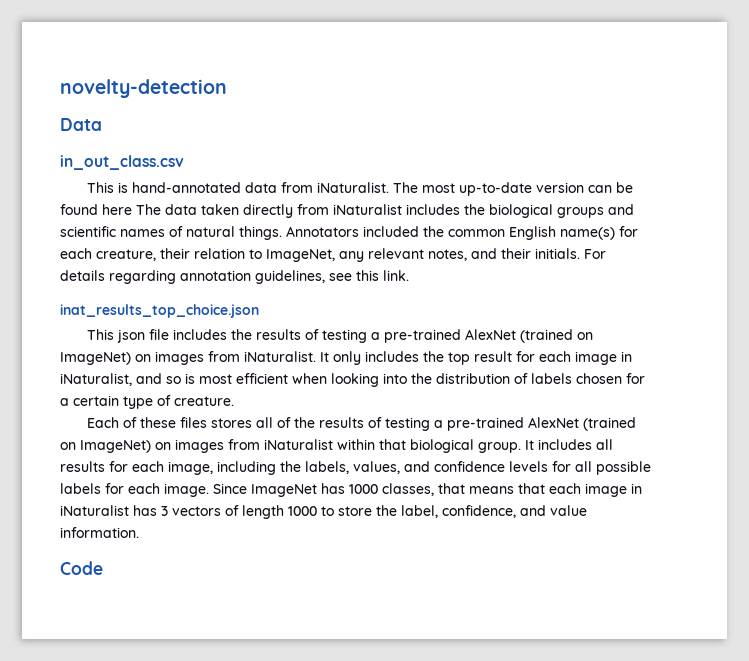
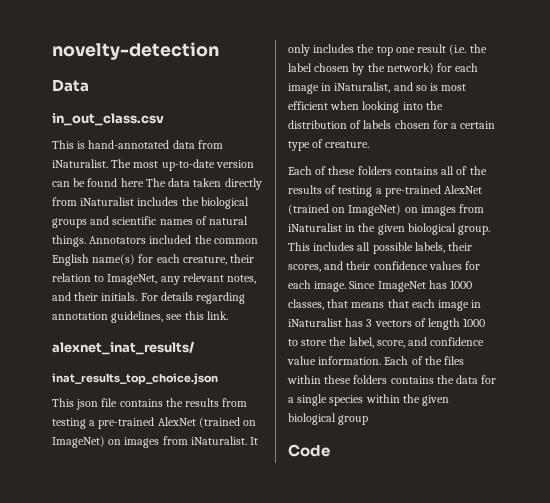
+ alexnet_inat_results/
- This json file includes the results of testing a pre-trained AlexNet (trained on ImageNet) on images from iNaturalist.
+ This json file contains the results from testing a pre-trained AlexNet (trained on ImageNet) on images from iNaturalist.
- It only includes the top result for each image in iNaturalist, and so is most efficient when looking into the distribution of labels chosen for a certain type of creature.
+ It only includes the top one result (i.e. the label chosen by the network) for each image in iNaturalist, and so is most efficient when looking into the distribution of labels chosen for a certain type of creature.
- Each of these files stores all of the results of testing a pre-trained AlexNet (trained on ImageNet) on images from iNaturalist within that biological group.
+ Each of these folders contains all of the results of testing a pre-trained AlexNet (trained on ImageNet) on images from iNaturalist in the given biological group.
- It includes all results for each image, including the labels, values, and confidence levels for all possible labels for each image.
+ This includes all possible labels, their scores, and their confidence values for each image.
- Since ImageNet has 1000 classes, that means that each image in iNaturalist has 3 vectors of length 1000 to store the label, confidence, and value information.
+ Since ImageNet has 1000 classes, that means that each image in iNaturalist has 3 vectors of length 1000 to store the label, score, and confidence value information. Each of the files within these folders contains the data for a single species within the given biological group

